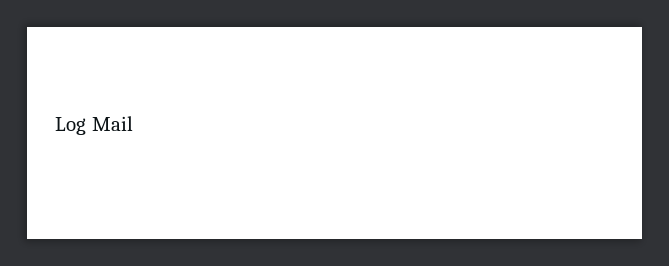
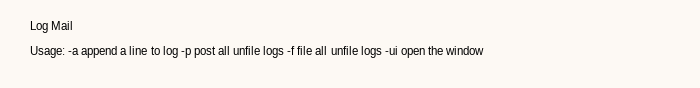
+ Usage: -a append a line to log -p post all unfile logs -f file all unfile logs -ui open the window

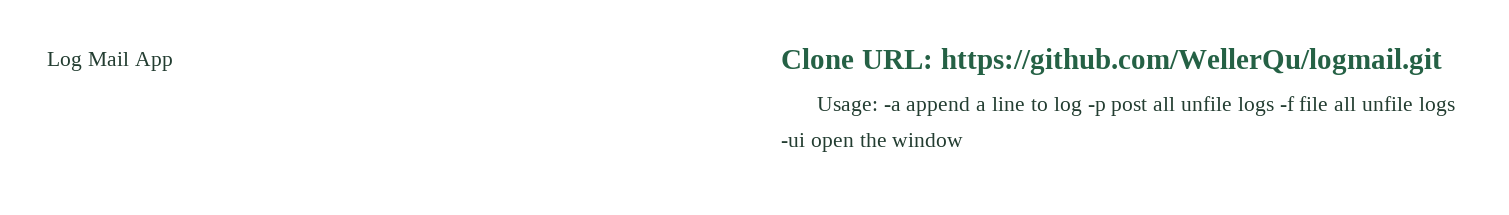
- Log Mail
+ Log Mail App
+ Clone URL: https://github.com/WellerQu/logmail.git

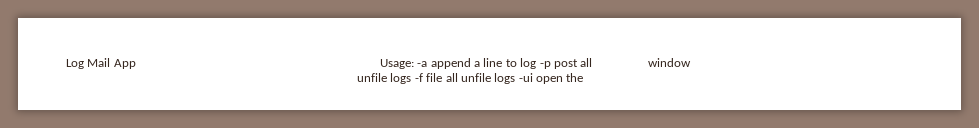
- Clone URL: https://github.com/WellerQu/logmail.git

